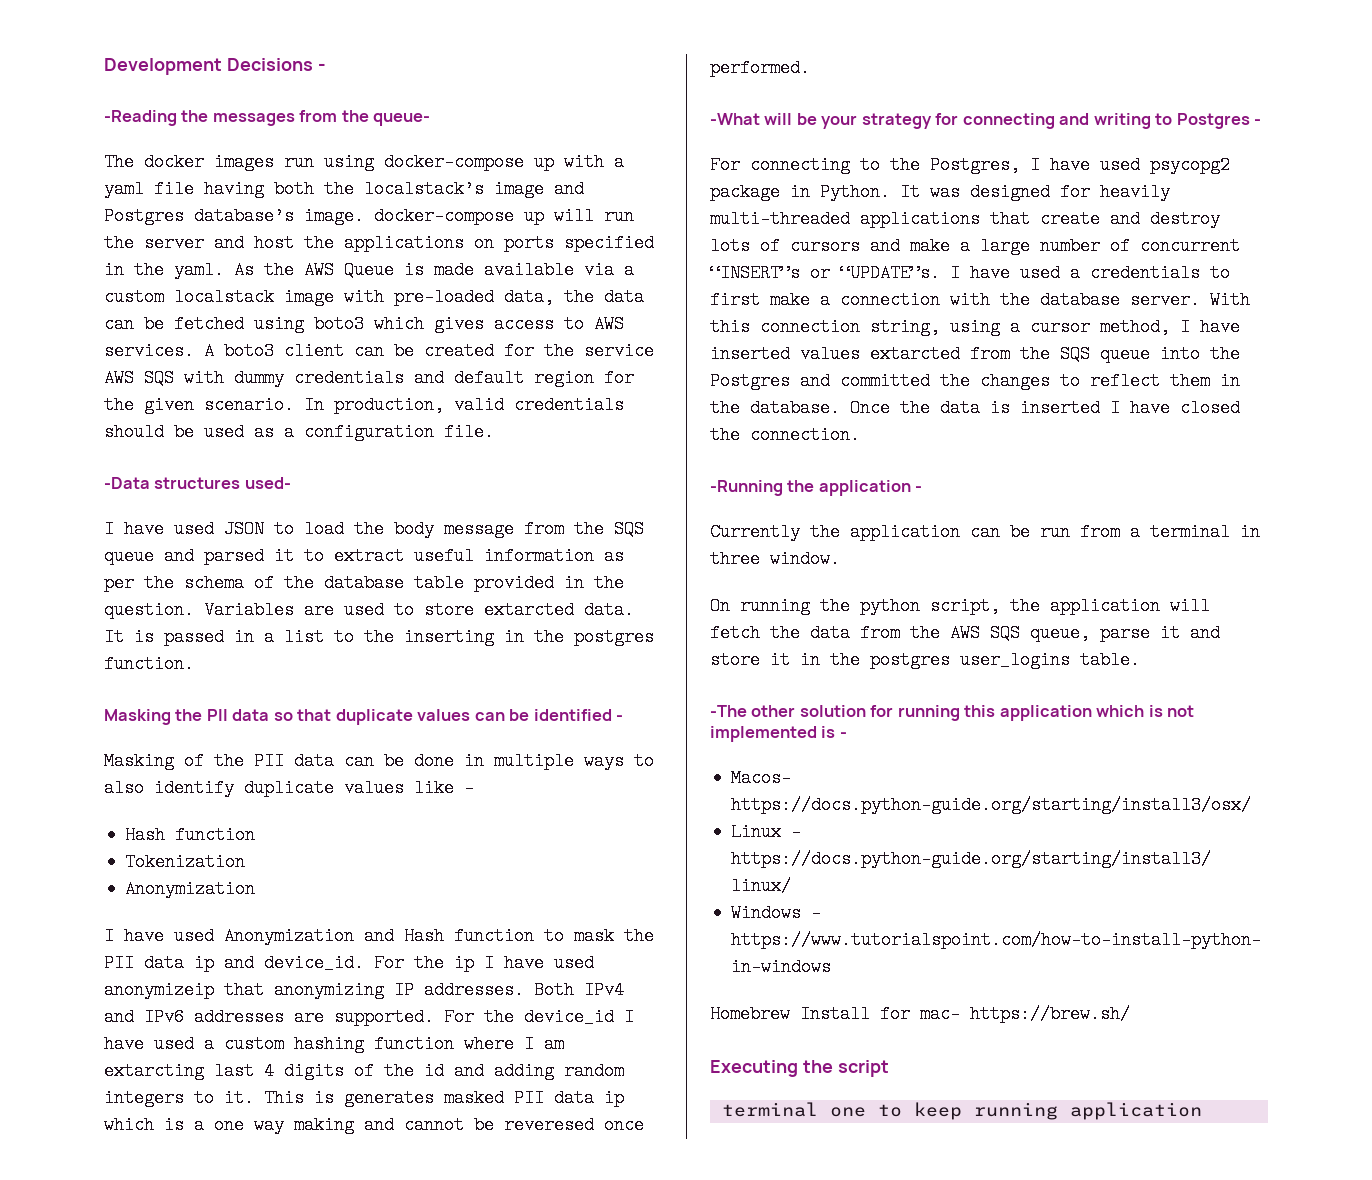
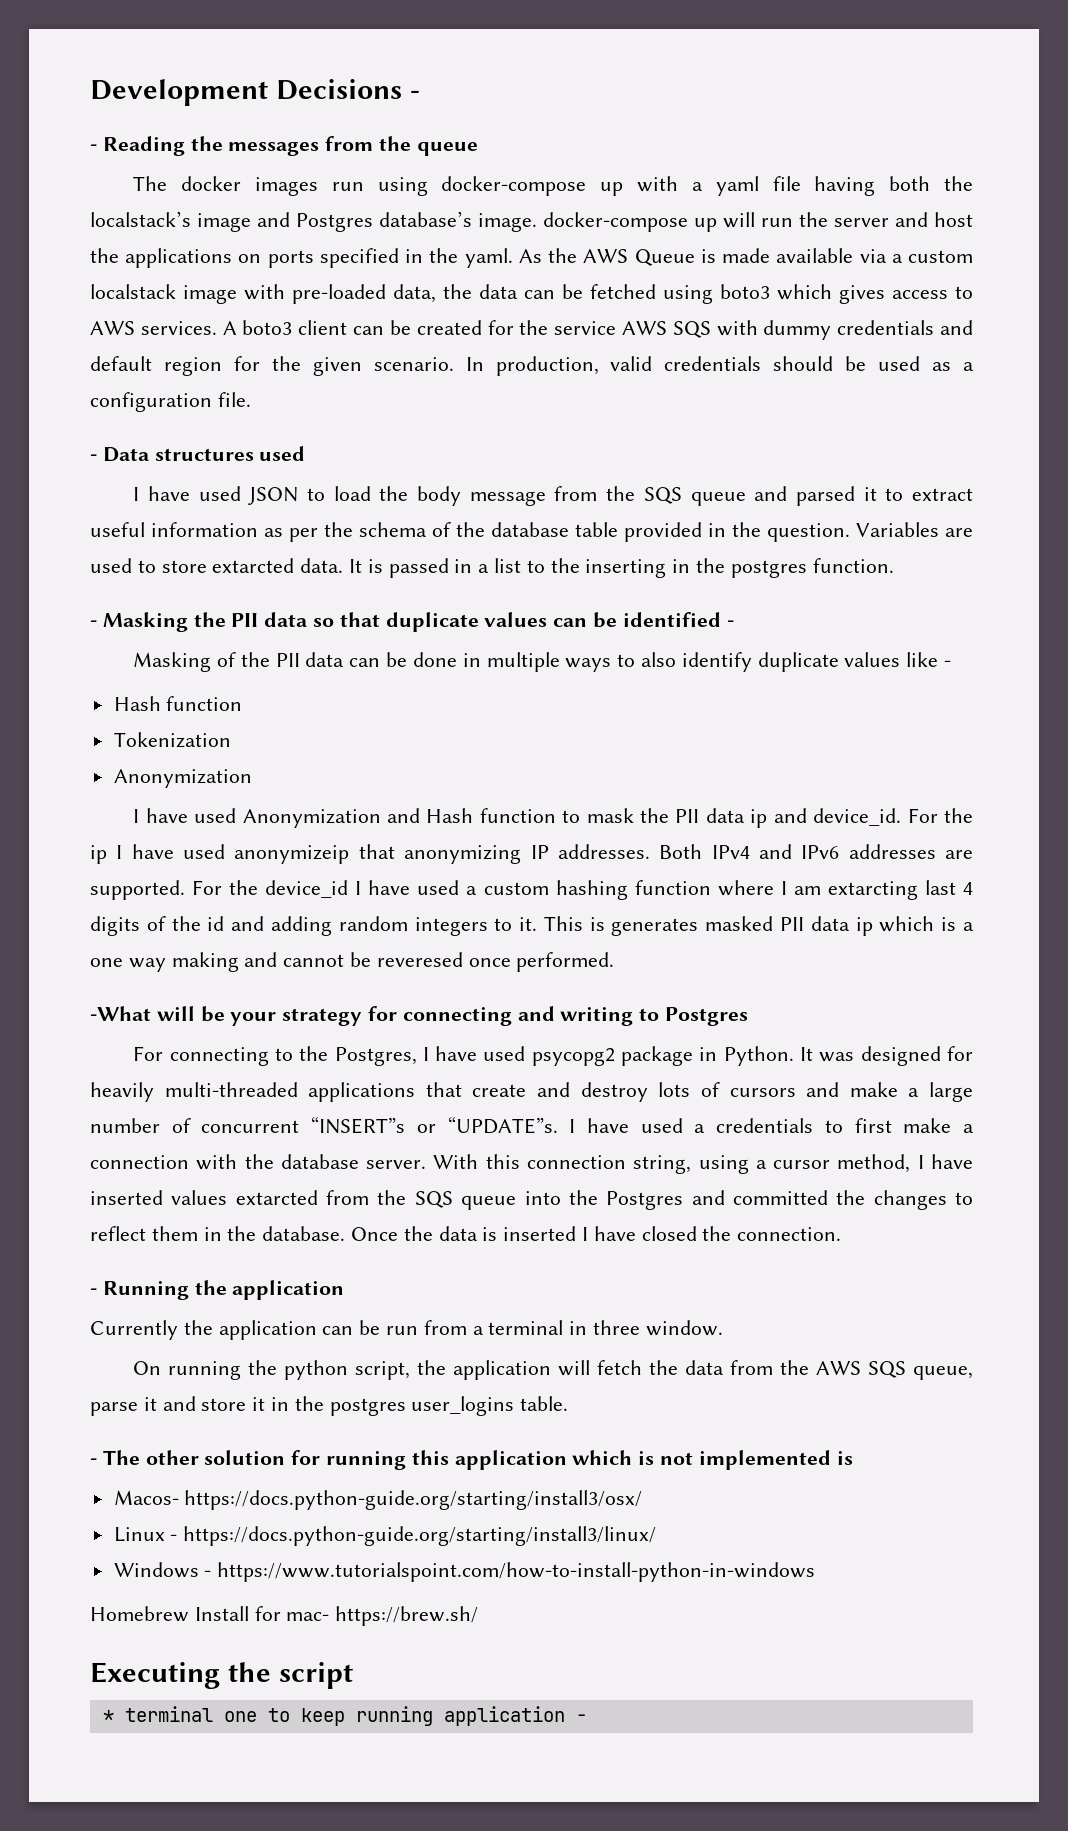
- -Reading the messages from the queue-
+ - Reading the messages from the queue
- -Data structures used-
+ - Data structures used
- Masking the PII data so that duplicate values can be identified -
+ - Masking the PII data so that duplicate values can be identified -
- -What will be your strategy for connecting and writing to Postgres -
+ -What will be your strategy for connecting and writing to Postgres
- -Running the application -
+ - Running the application
- -The other solution for running this application which is not implemented is -
+ - The other solution for running this application which is not implemented is
- terminal one to keep running application
+ * terminal one to keep running application -

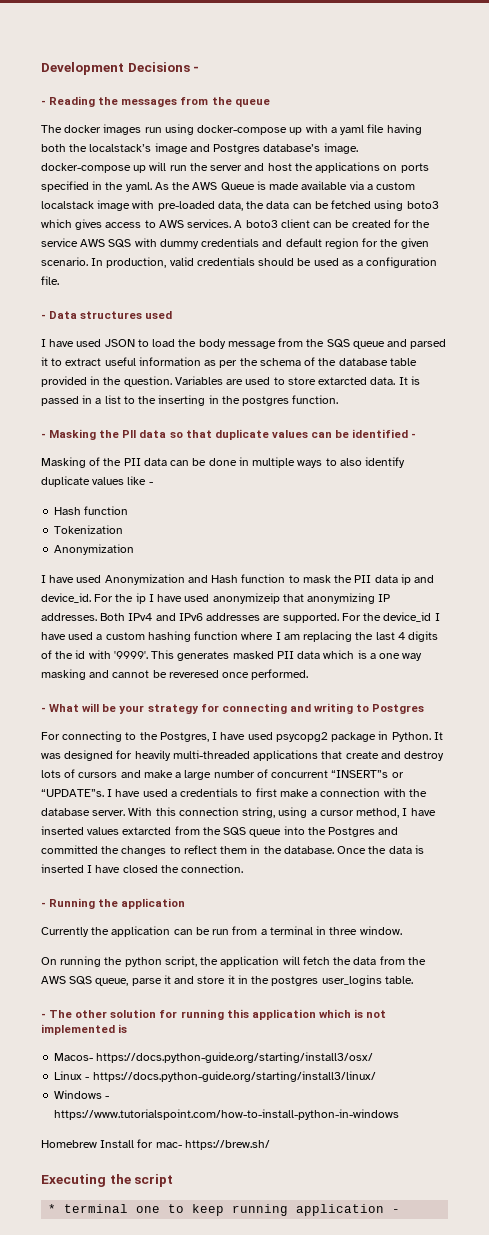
- For the device_id I have used a custom hashing function where I am extarcting last 4 digits of the id and adding random integers to it. This is generates masked PII data ip which is a one way making and cannot be reveresed once performed.
+ For the device_id I have used a custom hashing function where I am replacing the last 4 digits of the id with '9999'. This generates masked PII data which is a one way masking and cannot be reveresed once performed.
- -What will be your strategy for connecting and writing to Postgres
+ - What will be your strategy for connecting and writing to Postgres

